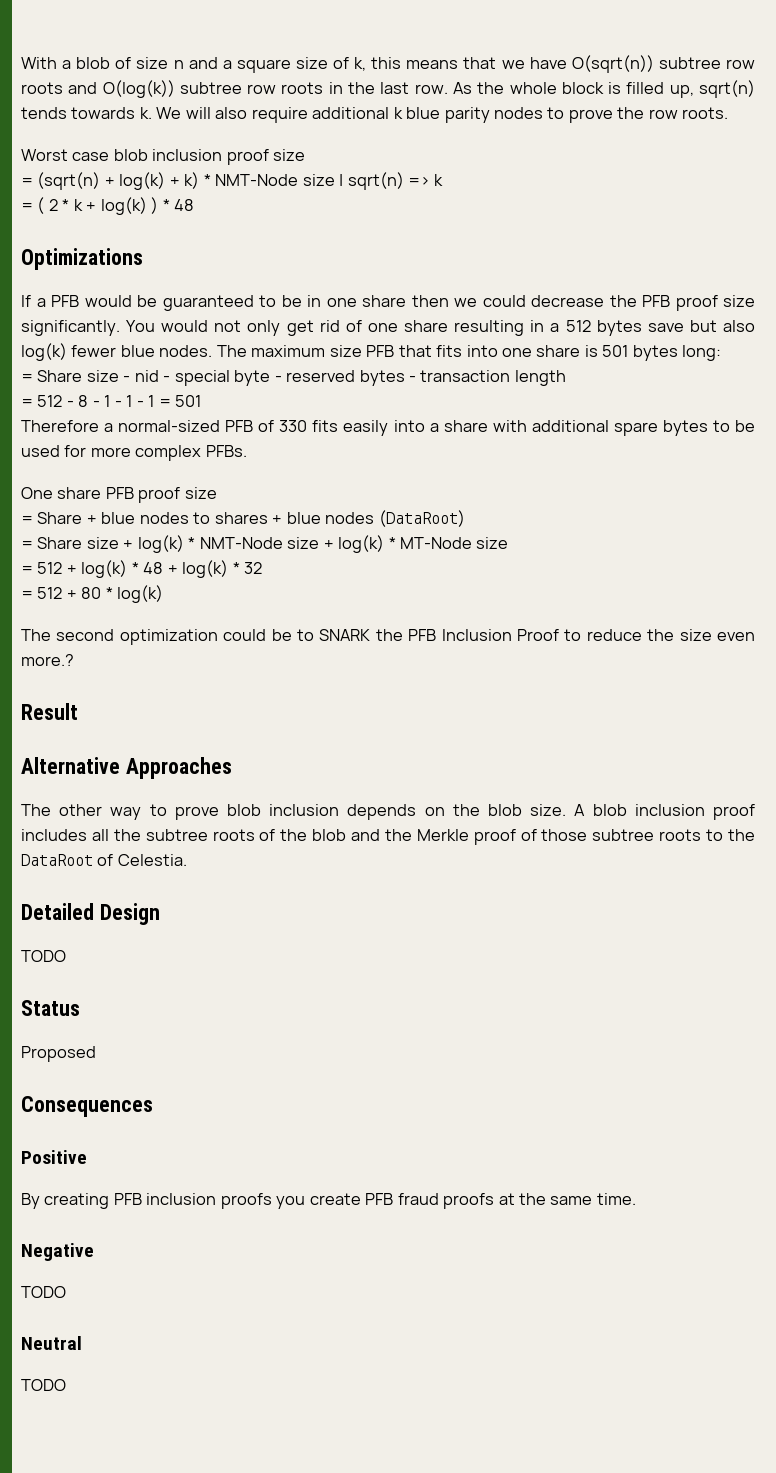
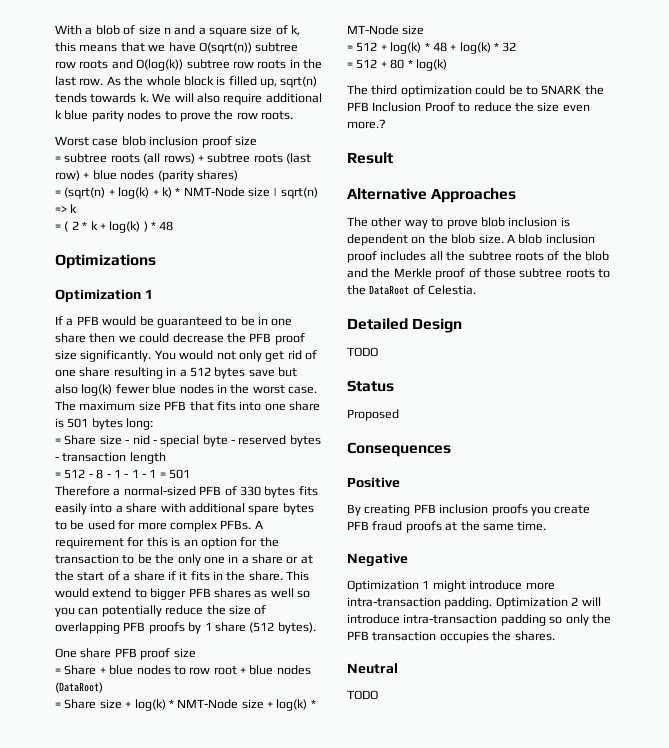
+ = subtree roots (all rows) + subtree roots (last row) + blue nodes (parity shares)
  Optimizations
+ Optimization 1
- You would not only get rid of one share resulting in a 512 bytes save but also log(k) fewer blue nodes.
+ You would not only get rid of one share resulting in a 512 bytes save but also log(k) fewer blue nodes in the worst case.
- Therefore a normal-sized PFB of 330 fits easily into a share with additional spare bytes to be used for more complex PFBs.
+ Therefore a normal-sized PFB of 330 bytes fits easily into a share with additional spare bytes to be used for more complex PFBs. A requirement for this is an option for the transaction to be the only one in a share or at the start of a share if it fits in the share. This would extend to bigger PFB shares as well so you can potentially reduce the size of overlapping PFB proofs by 1 share (512 bytes).
- = Share + blue nodes to shares + blue nodes (DataRoot)
+ = Share + blue nodes to row root + blue nodes (DataRoot)
- The second optimization could be to SNARK the PFB Inclusion Proof to reduce the size even more.?
+ The third optimization could be to SNARK the PFB Inclusion Proof to reduce the size even more.?
- The other way to prove blob inclusion depends on the blob size.
+ The other way to prove blob inclusion is dependent on the blob size.
  Negative
- TODO
+ Optimization 1 might introduce more intra-transaction padding. Optimization 2 will introduce intra-transaction padding so only the PFB transaction occupies the shares.

